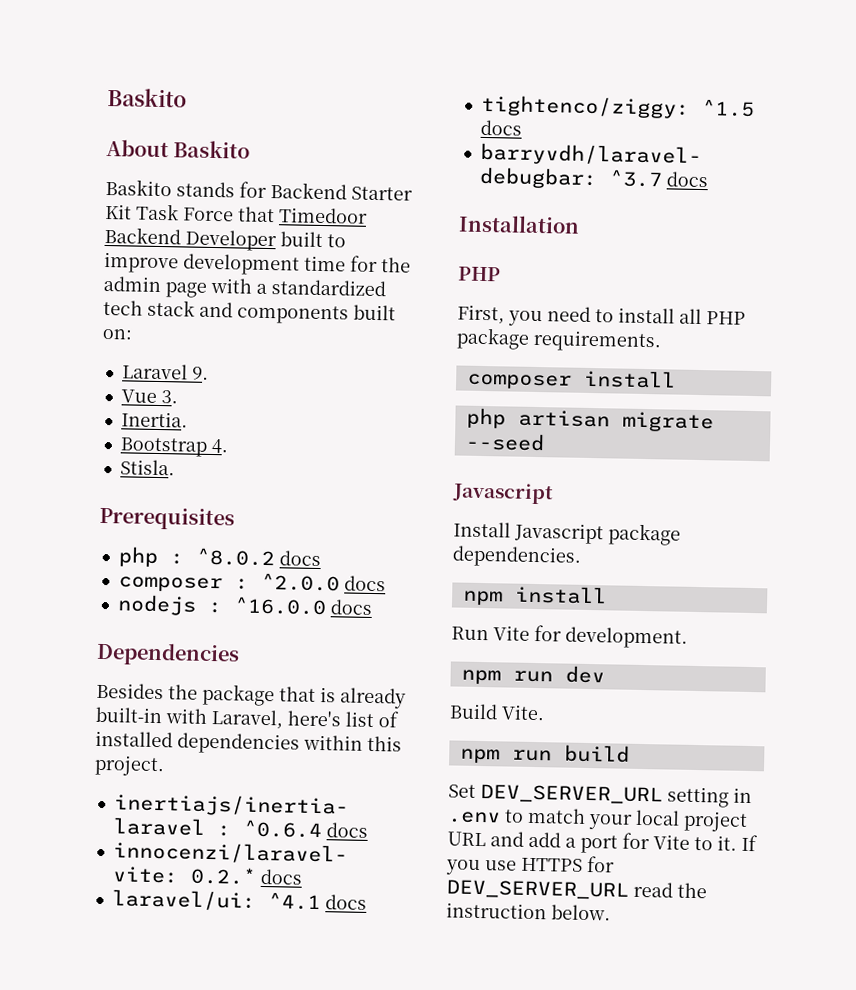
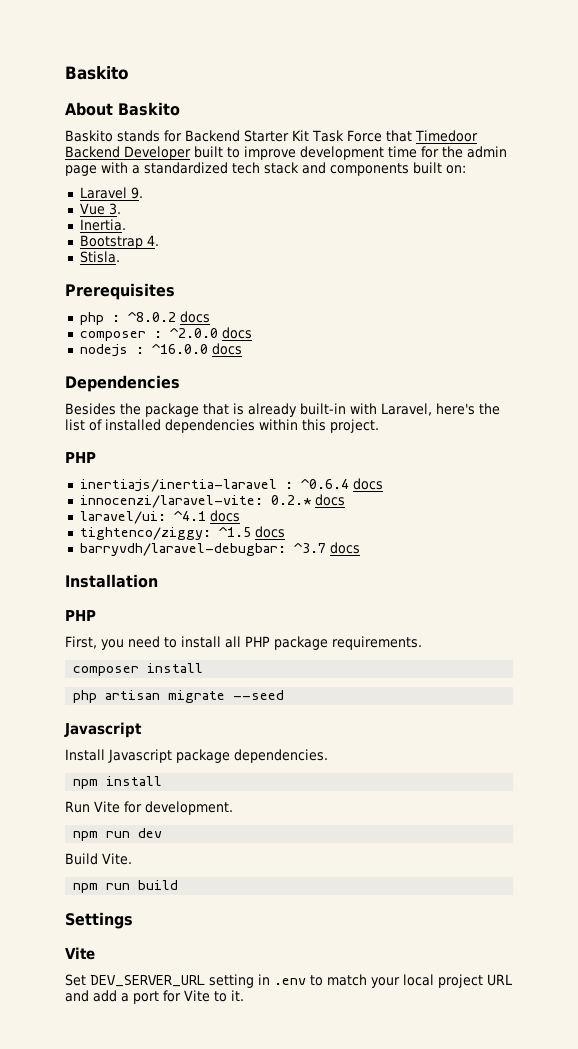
- Besides the package that is already built-in with Laravel, here's list of installed dependencies within this project.
+ Besides the package that is already built-in with Laravel, here's the list of installed dependencies within this project.
+ PHP
+ Settings
+ Vite
- If you use HTTPS for DEV_SERVER_URL read the instruction below.

